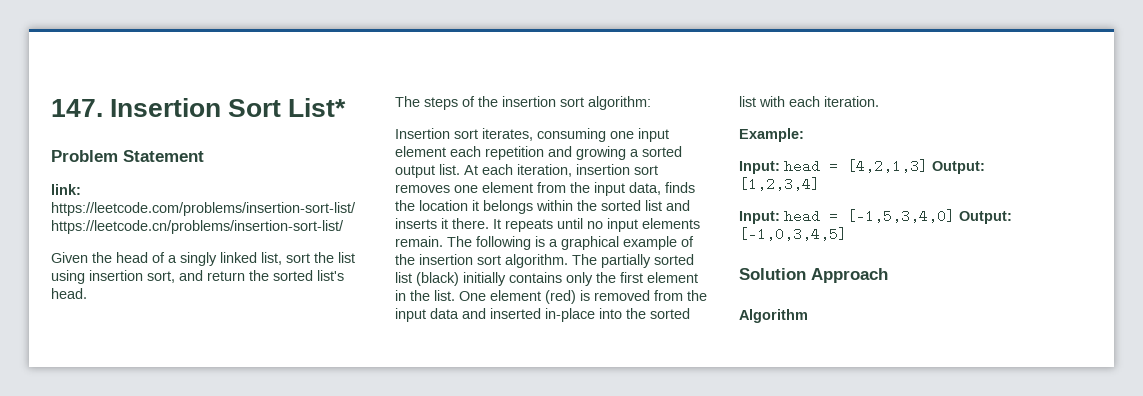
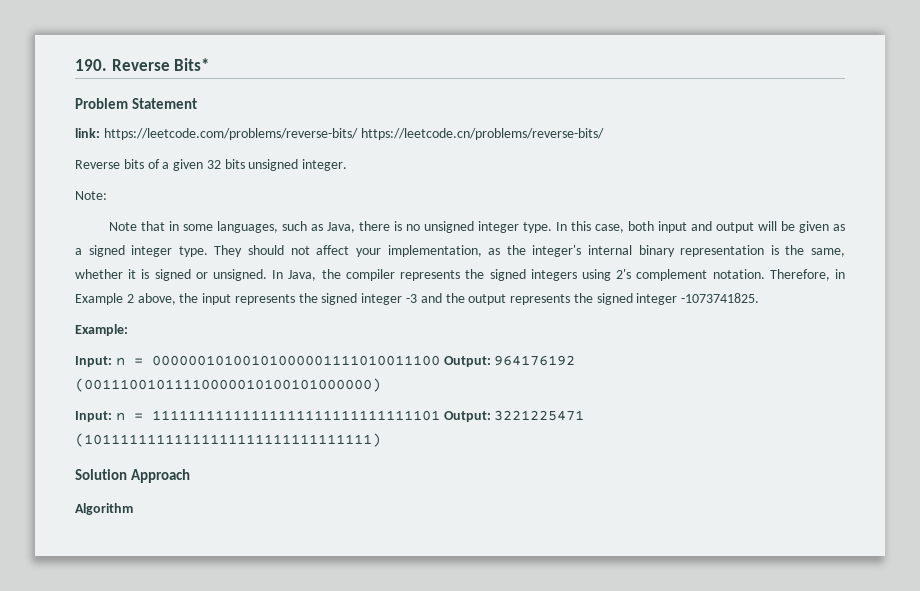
- 147. Insertion Sort List*
+ 190. Reverse Bits*
- link: https://leetcode.com/problems/insertion-sort-list/ https://leetcode.cn/problems/insertion-sort-list/
- Given the head of a singly linked list, sort the list using insertion sort, and return the sorted list's head.
- The steps of the insertion sort algorithm:
- Insertion sort iterates, consuming one input element each repetition and growing a sorted output list. At each iteration, insertion sort removes one element from the input data, finds the location it belongs within the sorted list and inserts it there. It repeats until no input elements remain. The following is a graphical example of the insertion sort algorithm. The partially sorted list (black) initially contains only the first element in the list. One element (red) is removed from the input data and inserted in-place into the sorted list with each iteration.
+ link: https://leetcode.com/problems/reverse-bits/ https://leetcode.cn/problems/reverse-bits/
+ Reverse bits of a given 32 bits unsigned integer.
+ Note:
+ Note that in some languages, such as Java, there is no unsigned integer type. In this case, both input and output will be given as a signed integer type. They should not affect your implementation, as the integer's internal binary representation is the same, whether it is signed or unsigned. In Java, the compiler represents the signed integers using 2's complement notation. Therefore, in Example 2 above, the input represents the signed integer -3 and the output represents the signed integer -1073741825.
  Example:
- Input: head = [4,2,1,3] Output: [1,2,3,4]
- Input: head = [-1,5,3,4,0] Output: [-1,0,3,4,5]
+ Input: n = 00000010100101000001111010011100 Output: 964176192 (00111001011110000010100101000000)
+ Input: n = 11111111111111111111111111111101 Output: 3221225471 (10111111111111111111111111111111)

